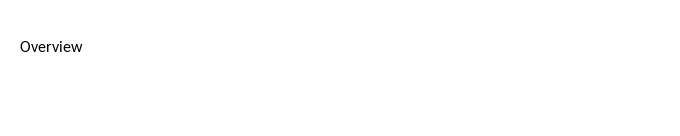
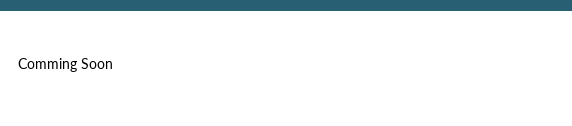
- Overview
+ Comming Soon

